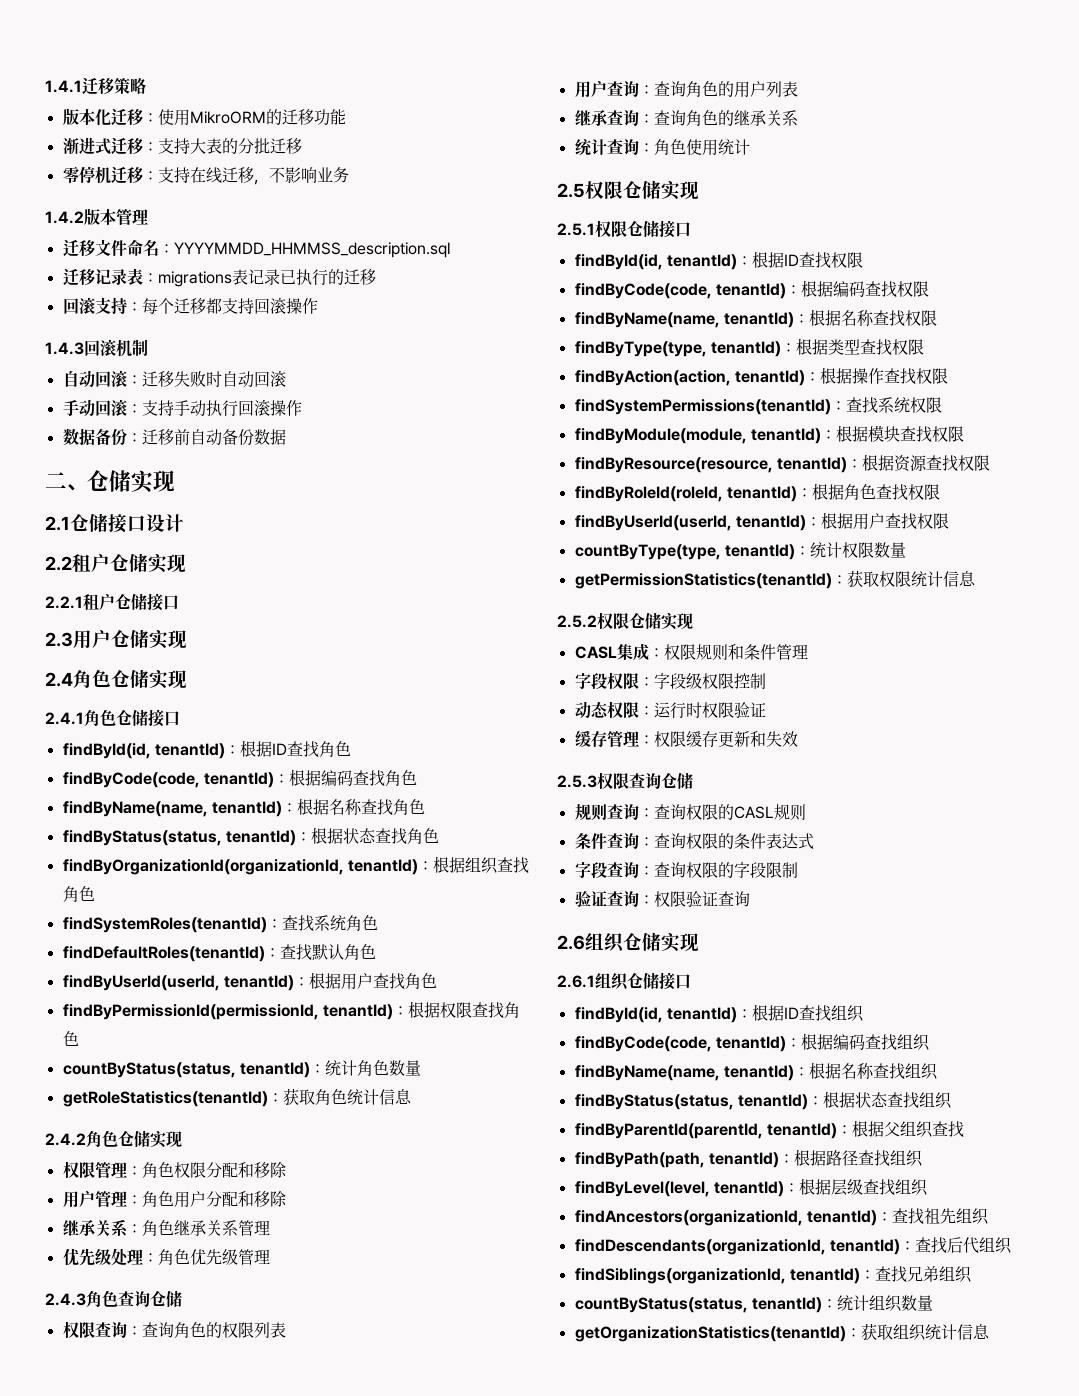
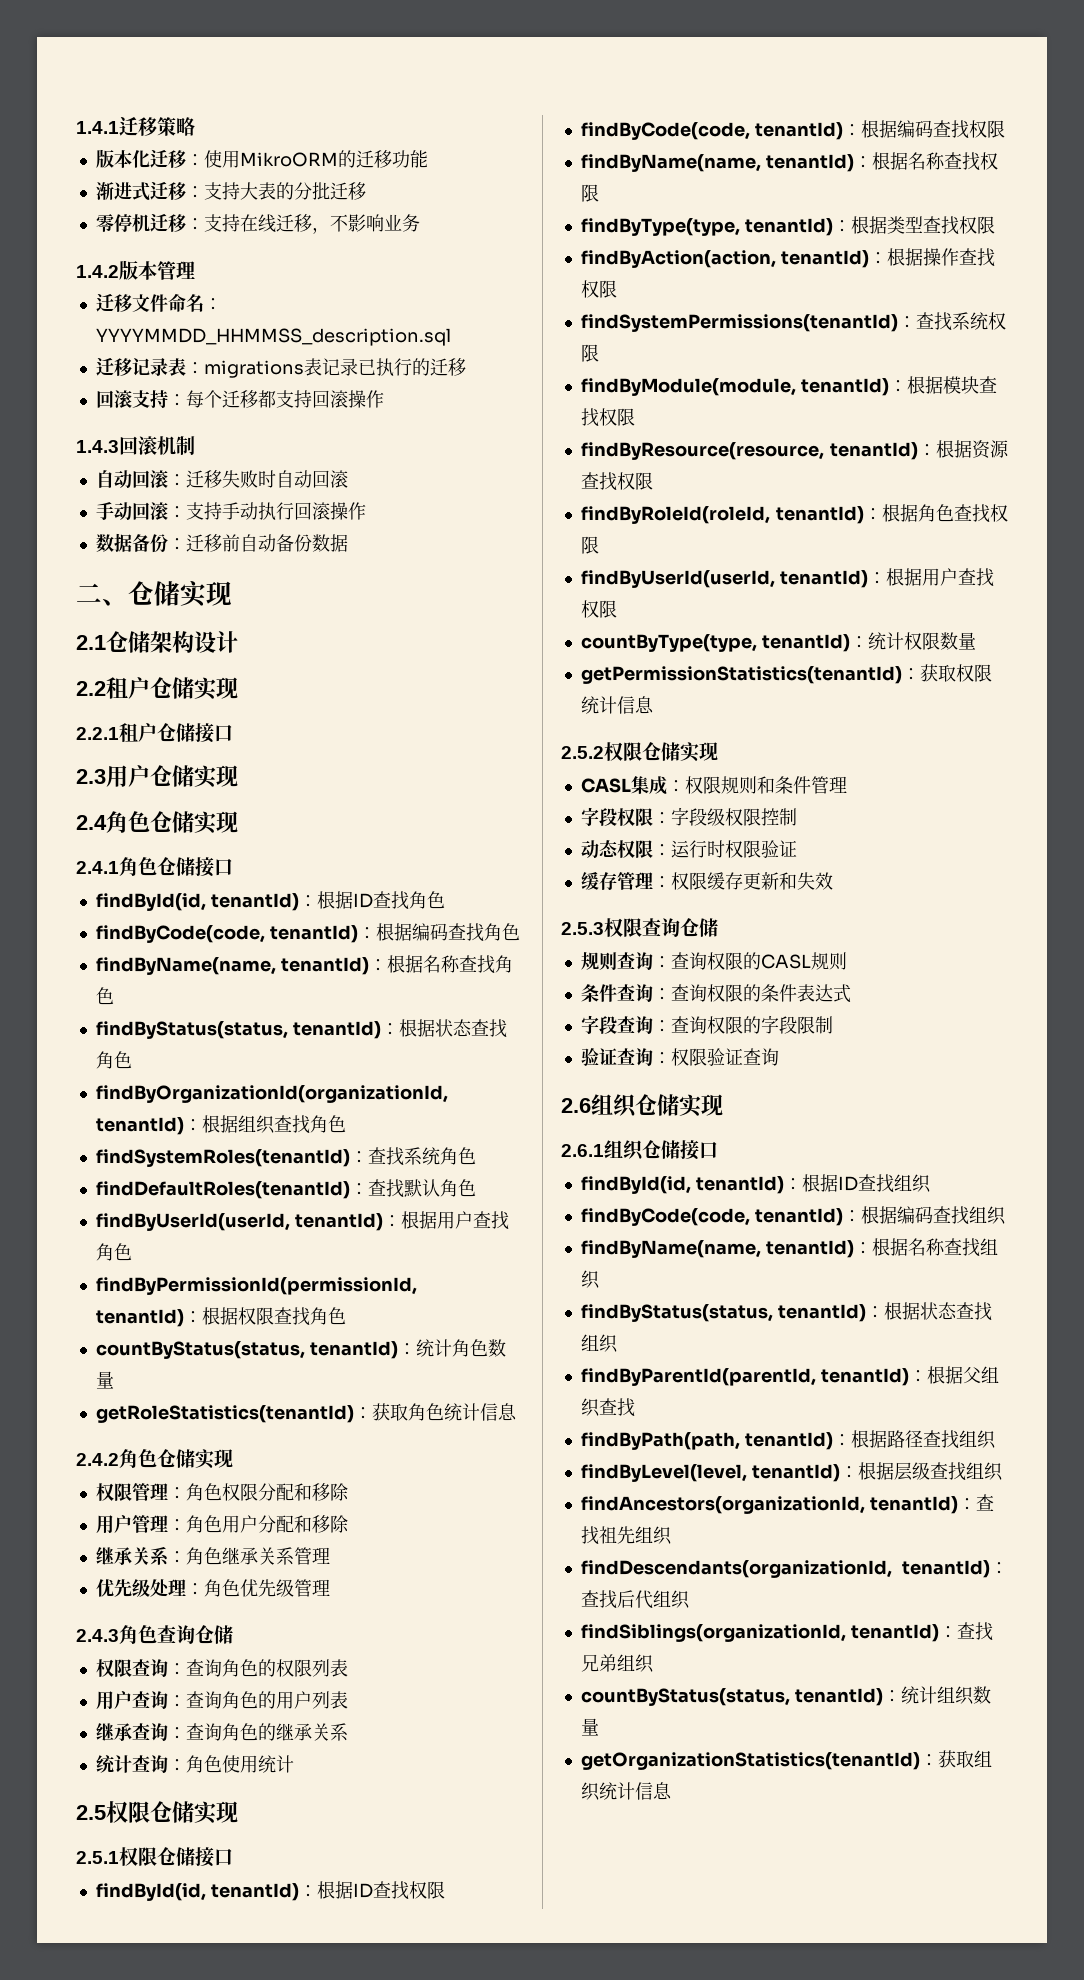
- 2.1仓储接口设计
+ 2.1仓储架构设计

